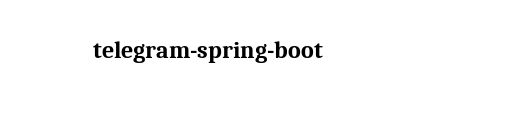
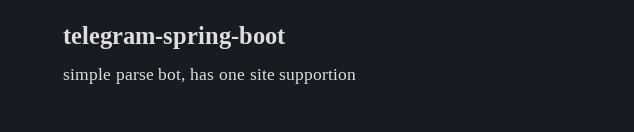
+ simple parse bot, has one site supportion

